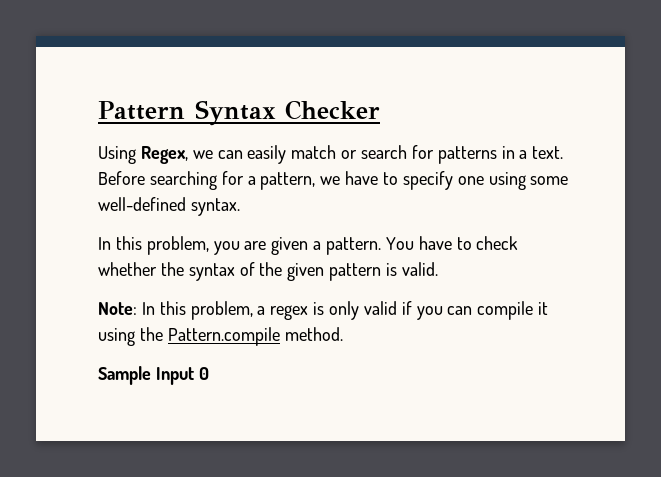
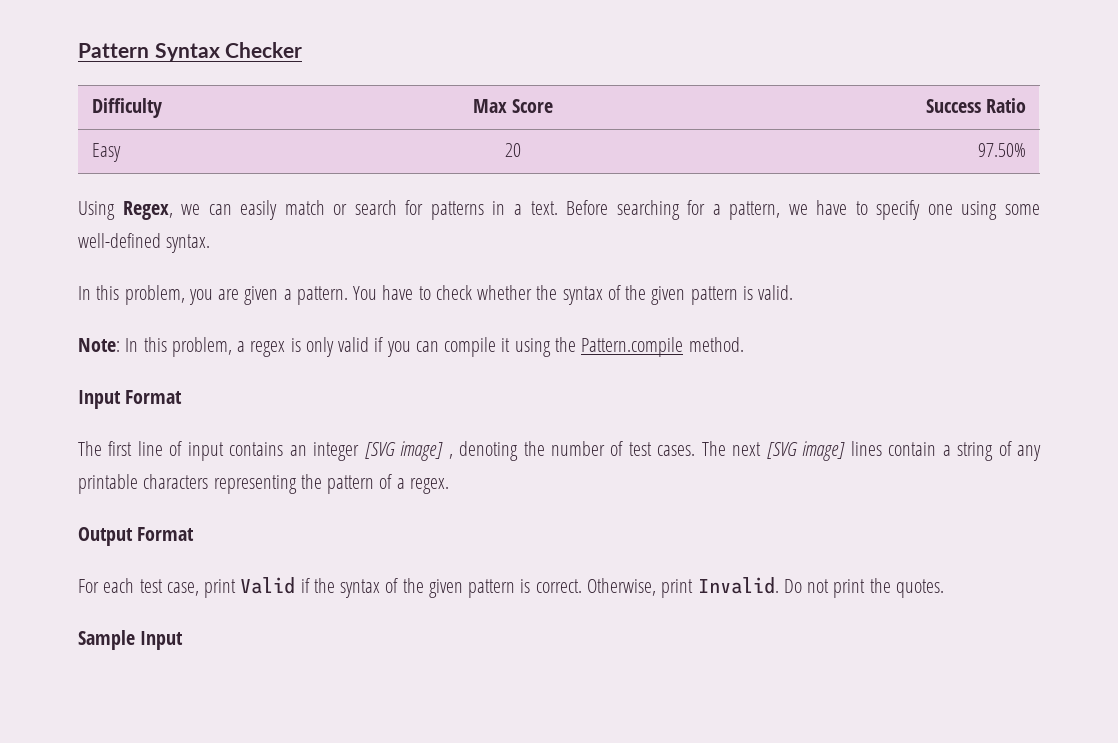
+ Difficulty | Max Score | Success Ratio
+ Easy | 20 | 97.50%
+ Input Format
+ The first line of input contains an integer [SVG image] , denoting the number of test cases. The next [SVG image] lines contain a string of any printable characters representing the pattern of a regex.
+ Output Format
+ For each test case, print Valid if the syntax of the given pattern is correct. Otherwise, print Invalid. Do not print the quotes.
- Sample Input 0
+ Sample Input

